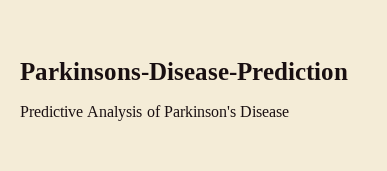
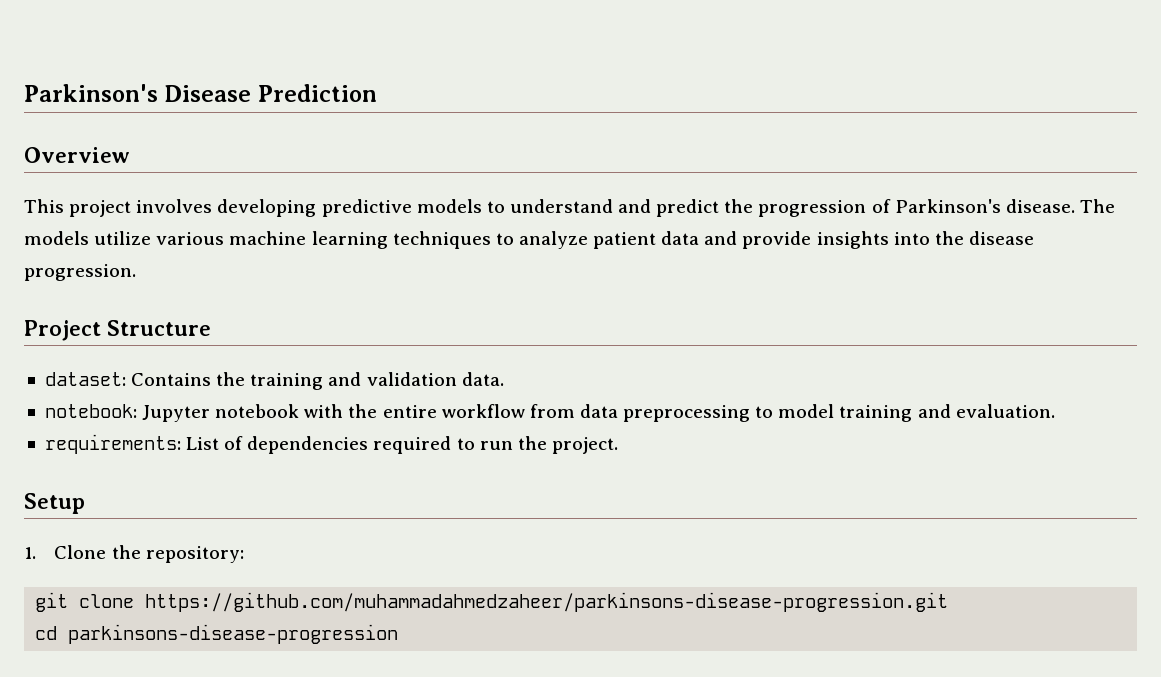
- Parkinsons-Disease-Prediction
- Predictive Analysis of Parkinson's Disease
+ Parkinson's Disease Prediction
+ Overview
+ This project involves developing predictive models to understand and predict the progression of Parkinson's disease. The models utilize various machine learning techniques to analyze patient data and provide insights into the disease progression.
+ Project Structure
+ dataset: Contains the training and validation data.
+ notebook: Jupyter notebook with the entire workflow from data preprocessing to model training and evaluation.
+ requirements: List of dependencies required to run the project.
+ Setup
+ 1. Clone the repository:
+ git clone https://github.com/muhammadahmedzaheer/parkinsons-disease-progression.git
+ cd parkinsons-disease-progression

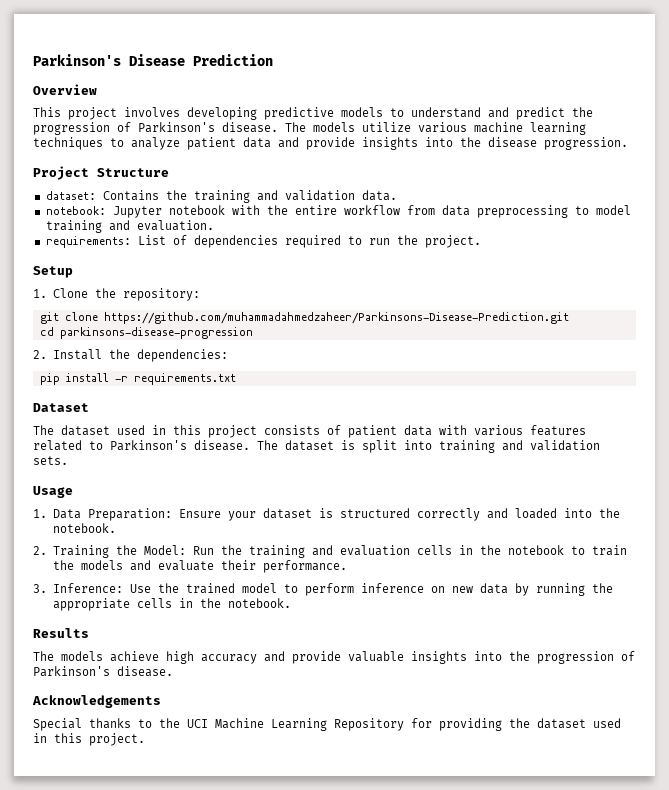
- git clone https://github.com/muhammadahmedzaheer/parkinsons-disease-progression.git
+ git clone https://github.com/muhammadahmedzaheer/Parkinsons-Disease-Prediction.git
+ 2. Install the dependencies:
+ pip install -r requirements.txt
+ Dataset
+ The dataset used in this project consists of patient data with various features related to Parkinson's disease. The dataset is split into training and validation sets.
+ Usage
+ 1. Data Preparation: Ensure your dataset is structured correctly and loaded into the notebook.
+ 2. Training the Model: Run the training and evaluation cells in the notebook to train the models and evaluate their performance.
+ 3. Inference: Use the trained model to perform inference on new data by running the appropriate cells in the notebook.
+ Results
+ The models achieve high accuracy and provide valuable insights into the progression of Parkinson's disease.
+ Acknowledgements
+ Special thanks to the UCI Machine Learning Repository for providing the dataset used in this project.

